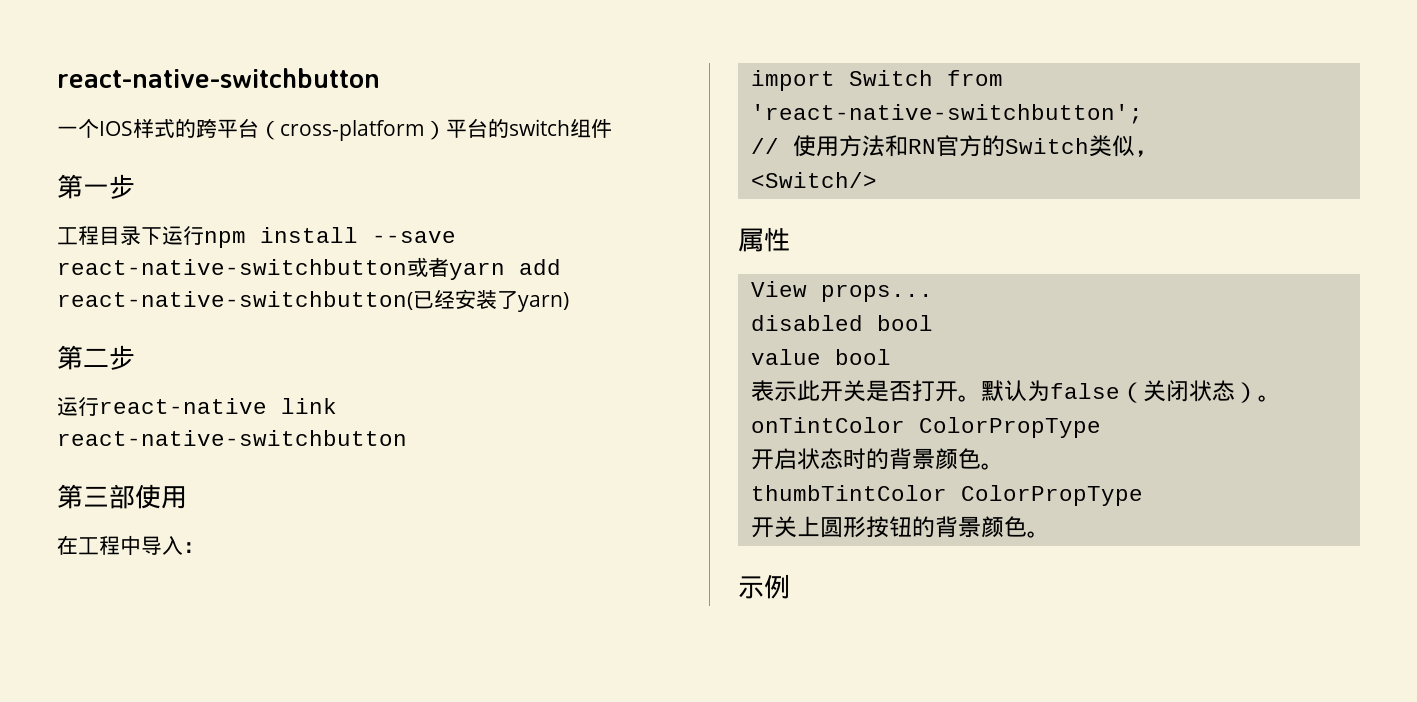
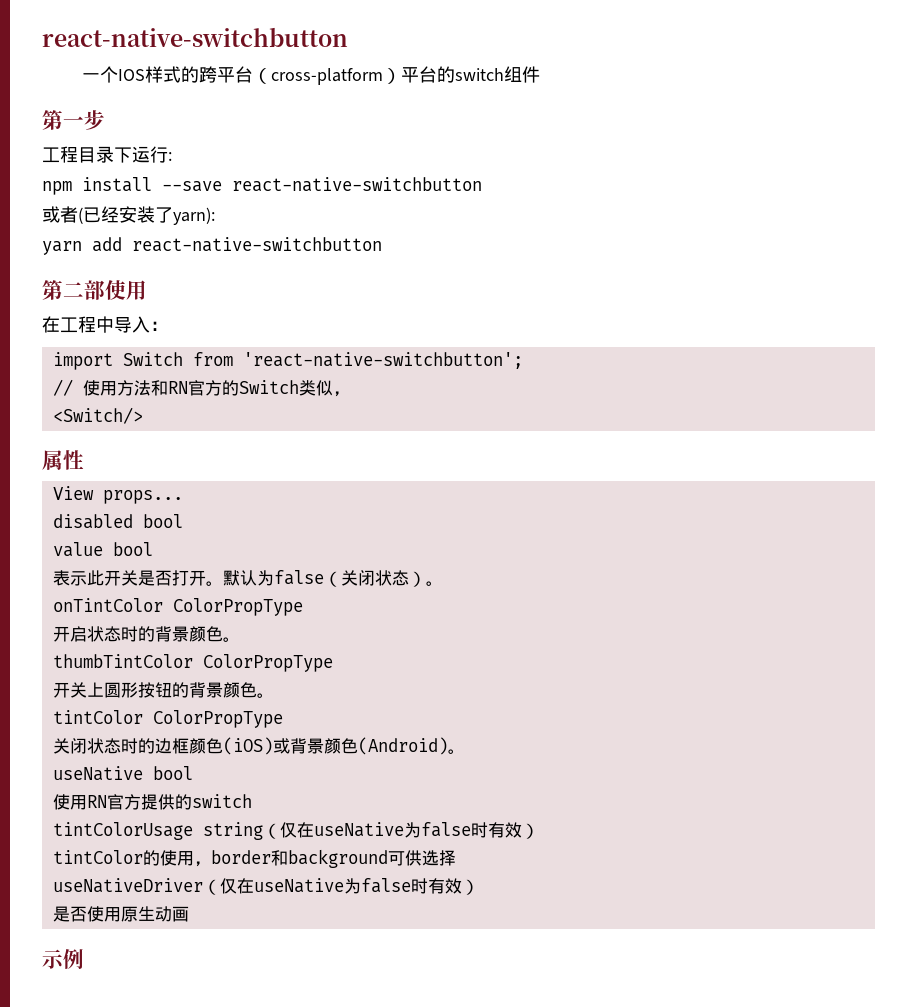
- 工程目录下运行npm install --save react-native-switchbutton或者yarn add react-native-switchbutton(已经安装了yarn)
- 第二步
- 运行react-native link react-native-switchbutton
- 第三部使用
+ 工程目录下运行:
+ npm install --save react-native-switchbutton
+ 或者(已经安装了yarn):
+ yarn add react-native-switchbutton
+ 第二部使用
+ tintColor ColorPropType
+ 关闭状态时的边框颜色(iOS)或背景颜色(Android)。
+ useNative bool
+ 使用RN官方提供的switch
+ tintColorUsage string（仅在useNative为false时有效）
+ tintColor的使用，border和background可供选择
+ useNativeDriver（仅在useNative为false时有效）
+ 是否使用原生动画

